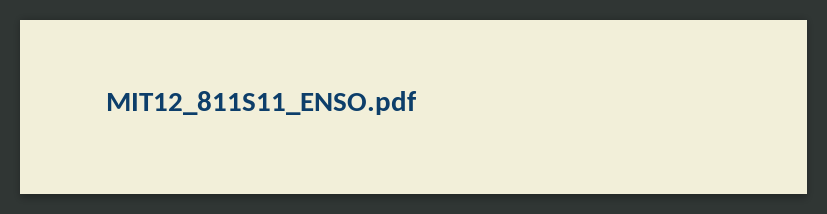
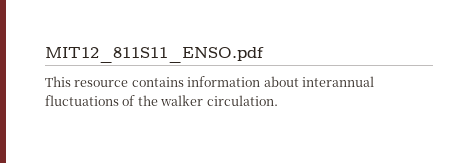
+ This resource contains information about interannual fluctuations of the walker circulation.

